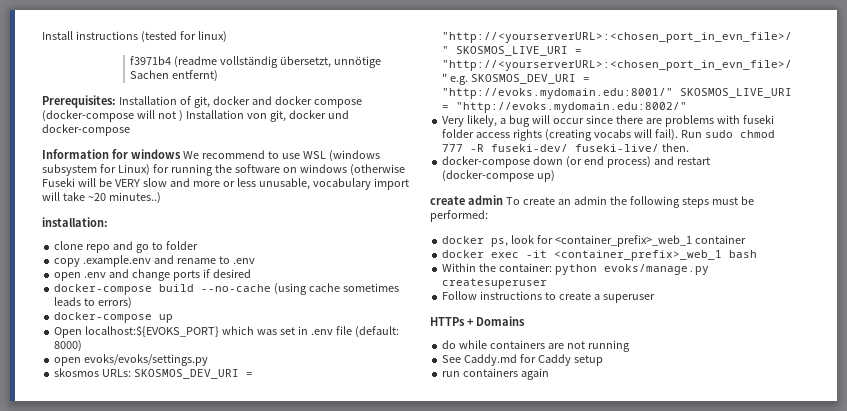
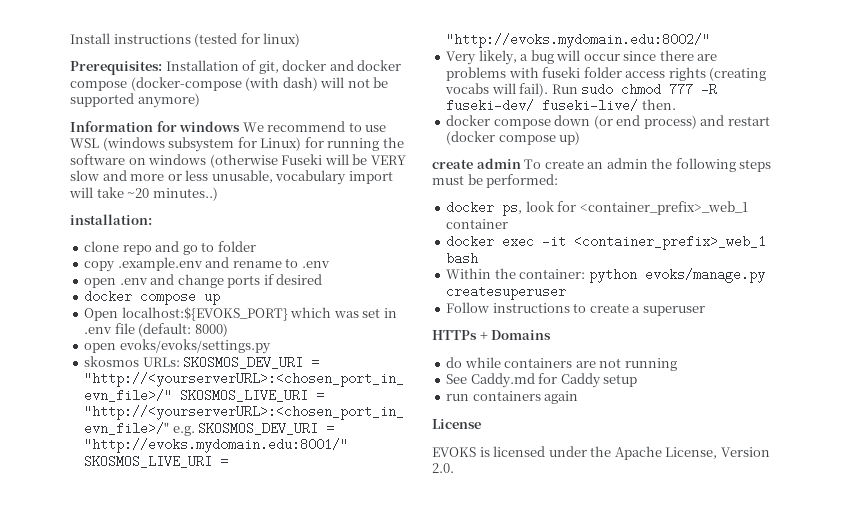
- f3971b4 (readme vollständig übersetzt, unnötige Sachen entfernt)
- Prerequisites: Installation of git, docker and docker compose (docker-compose will not ) Installation von git, docker und docker-compose
+ Prerequisites: Installation of git, docker and docker compose (docker-compose (with dash) will not be supported anymore)
- docker-compose build --no-cache (using cache sometimes leads to errors)
- docker-compose up
+ docker compose up
- docker-compose down (or end process) and restart (docker-compose up)
+ docker compose down (or end process) and restart (docker compose up)
+ License
+ EVOKS is licensed under the Apache License, Version 2.0.

